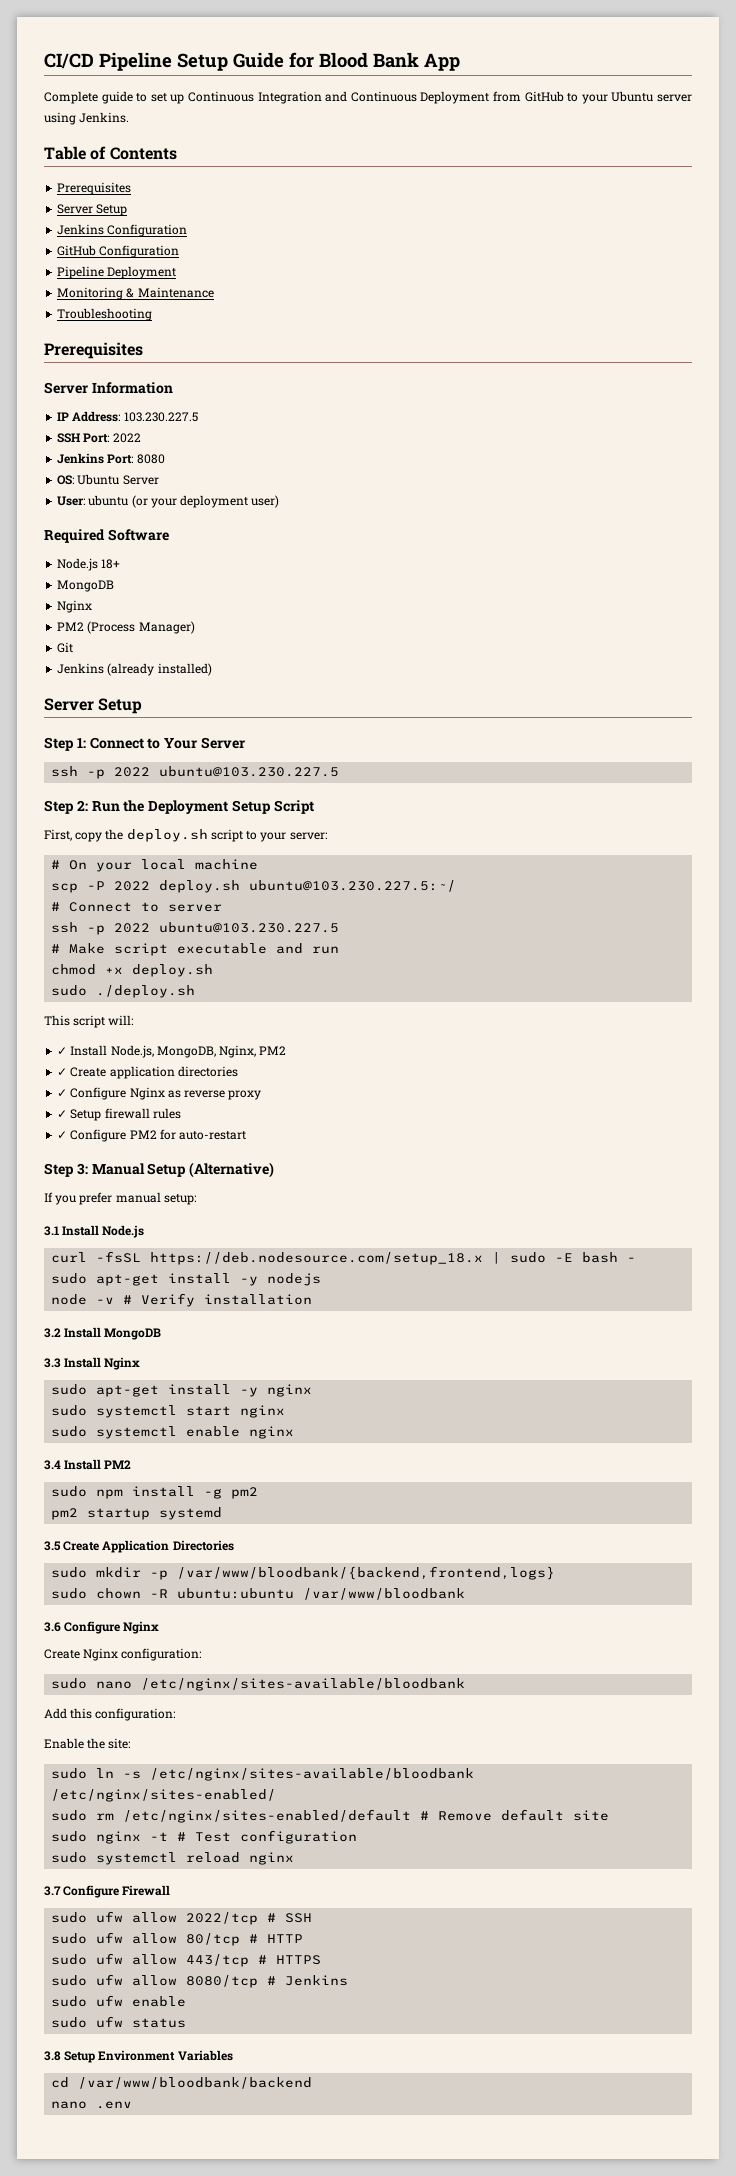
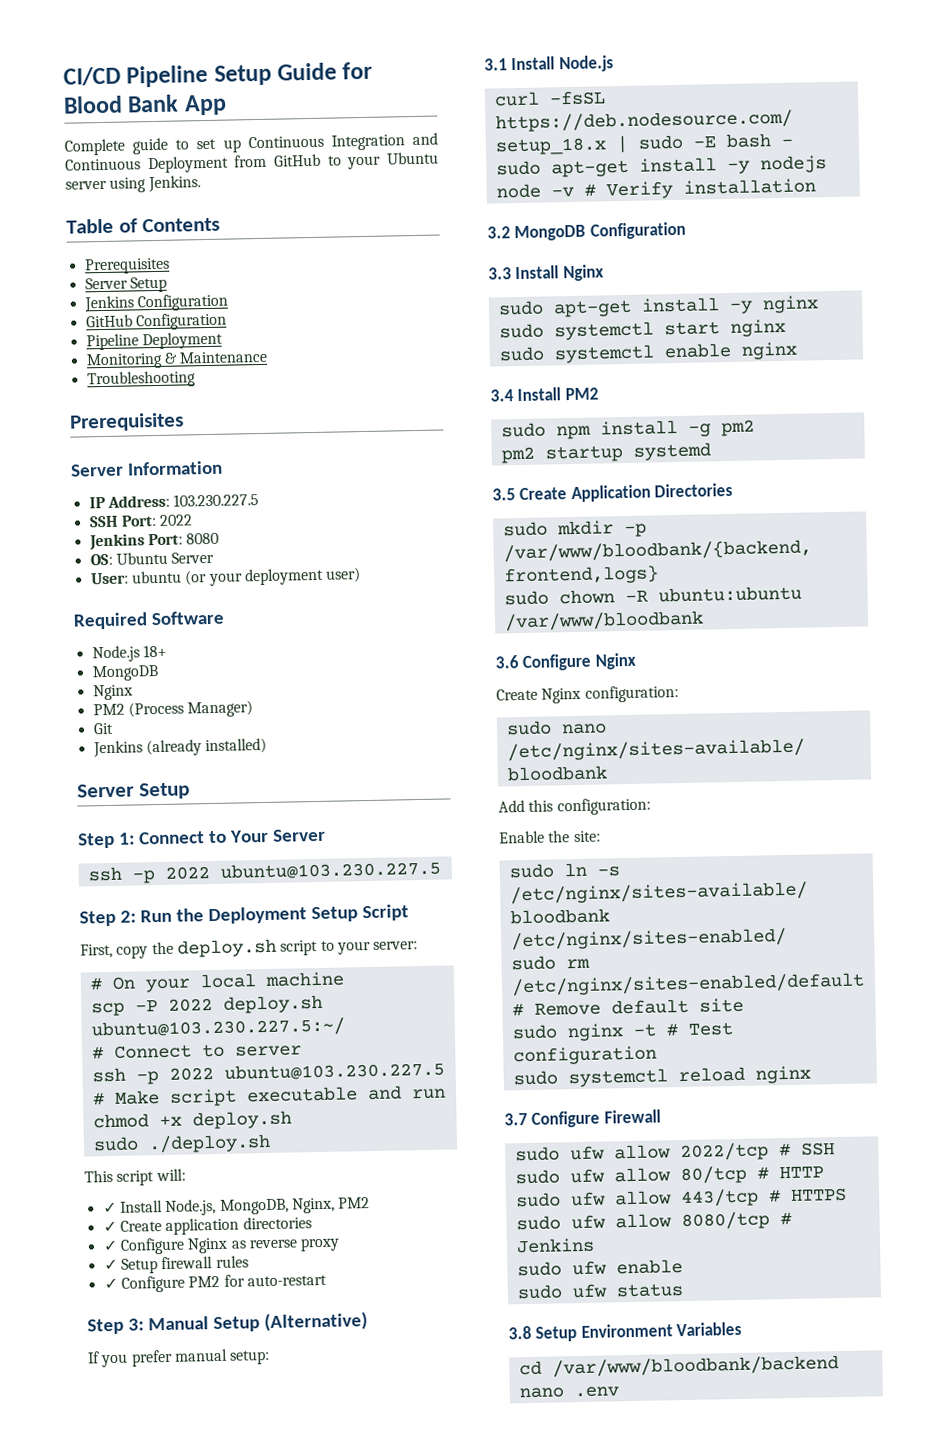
- 3.2 Install MongoDB
+ 3.2 MongoDB Configuration

